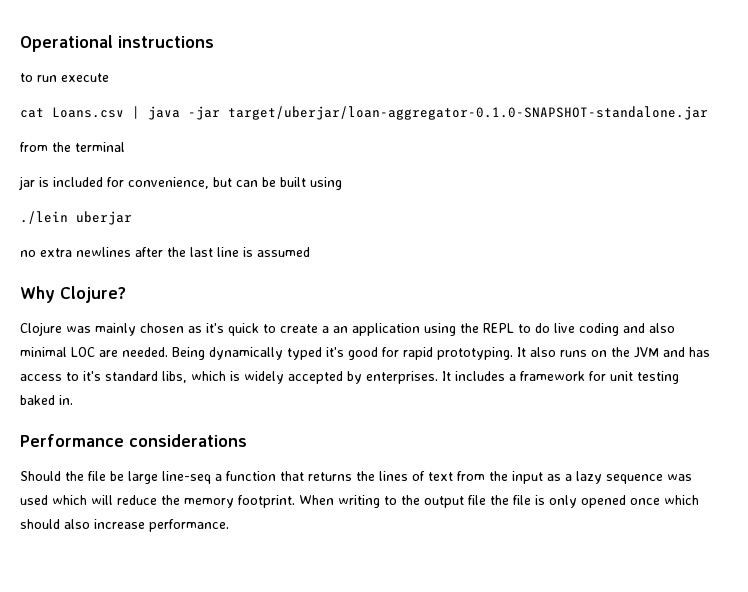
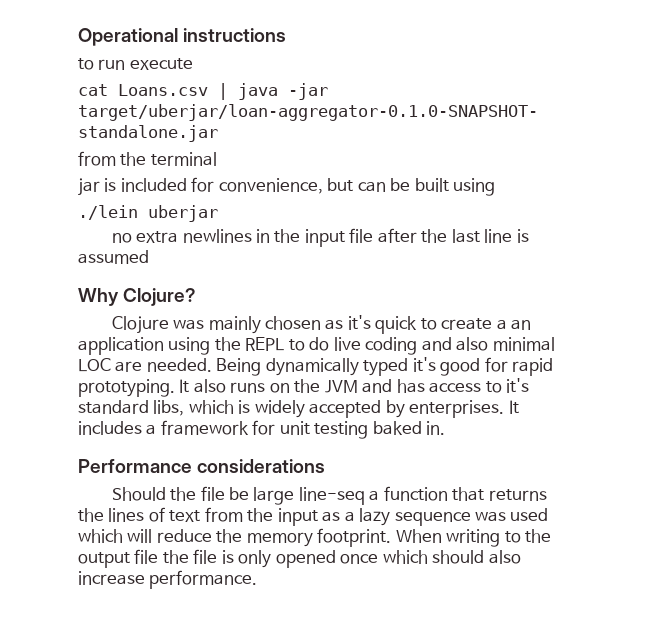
- no extra newlines after the last line is assumed
+ no extra newlines in the input file after the last line is assumed

